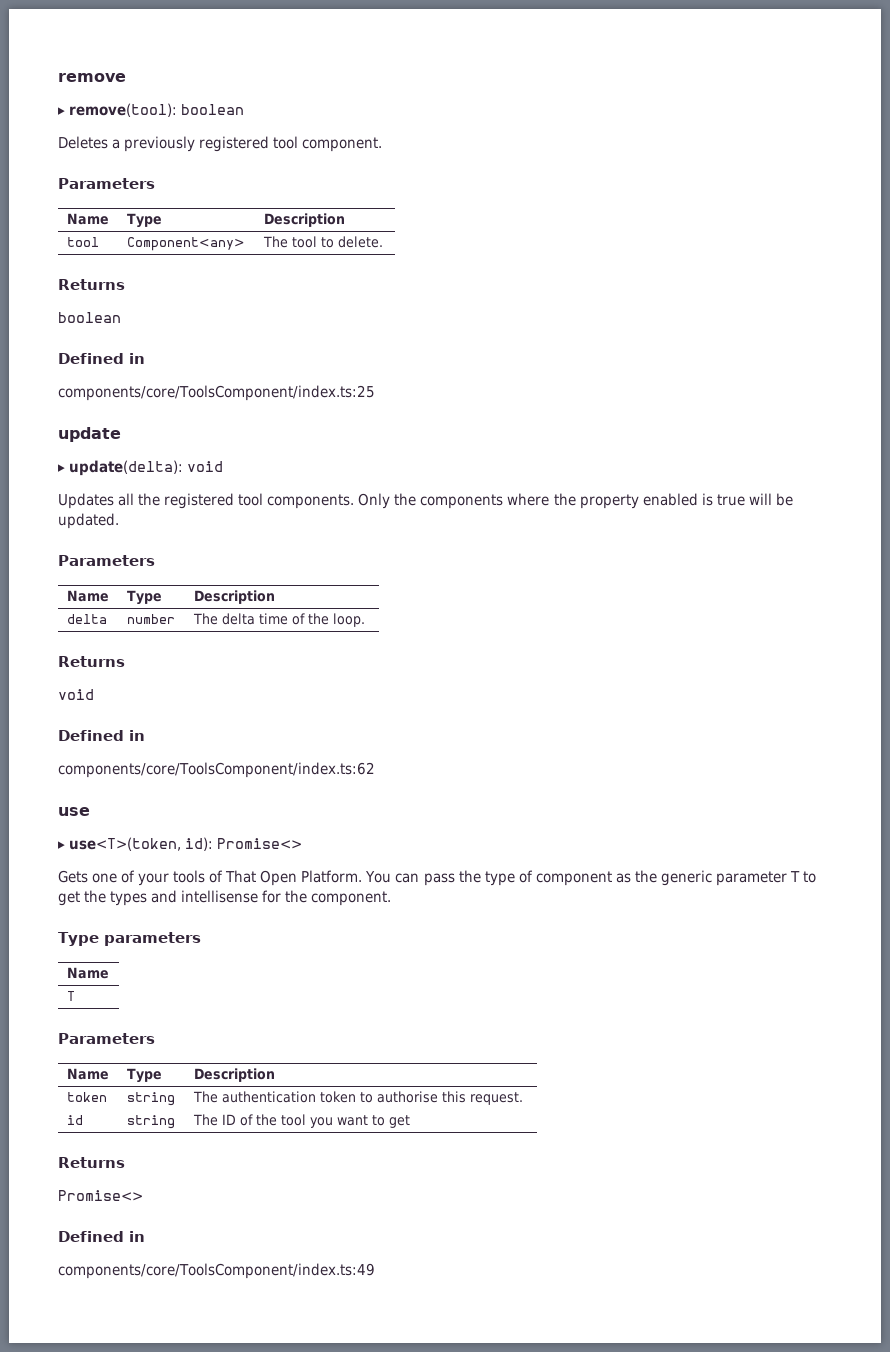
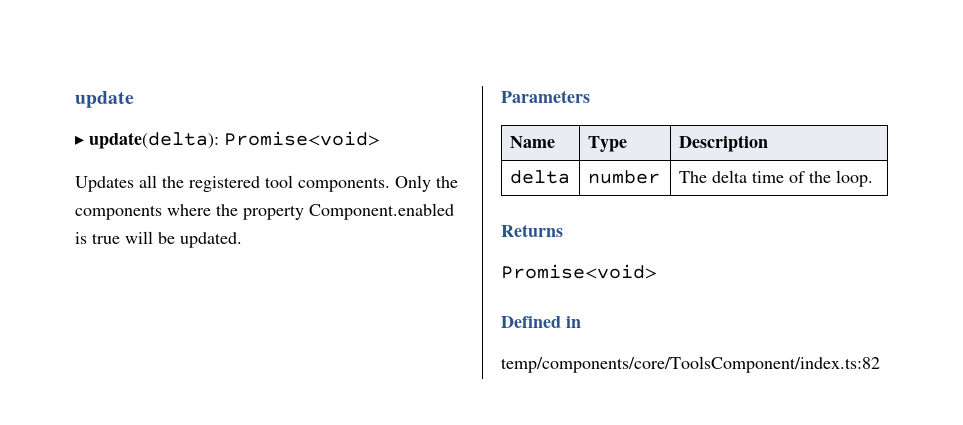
- remove
- ▸ remove(tool): boolean
- Deletes a previously registered tool component.
- Parameters
- Name | Type | Description
- tool | Component<any> | The tool to delete.
- Returns
- boolean
- Defined in
- components/core/ToolsComponent/index.ts:25
- ▸ update(delta): void
+ ▸ update(delta): Promise<void>
- Only the components where the property enabled is true will be updated.
+ Only the components where the property Component.enabled is true will be updated.
  delta | number | The delta time of the loop.
  Returns
- void
+ Promise<void>
  Defined in
- components/core/ToolsComponent/index.ts:62
- use
- ▸ use<T>(token, id): Promise<>
- Gets one of your tools of That Open Platform. You can pass the type of component as the generic parameter T to get the types and intellisense for the component.
- Type parameters
- Name
- T
- Parameters
- Name | Type | Description
- token | string | The authentication token to authorise this request.
- id | string | The ID of the tool you want to get
- Returns
- Promise<>
- Defined in
- components/core/ToolsComponent/index.ts:49
+ temp/components/core/ToolsComponent/index.ts:82

